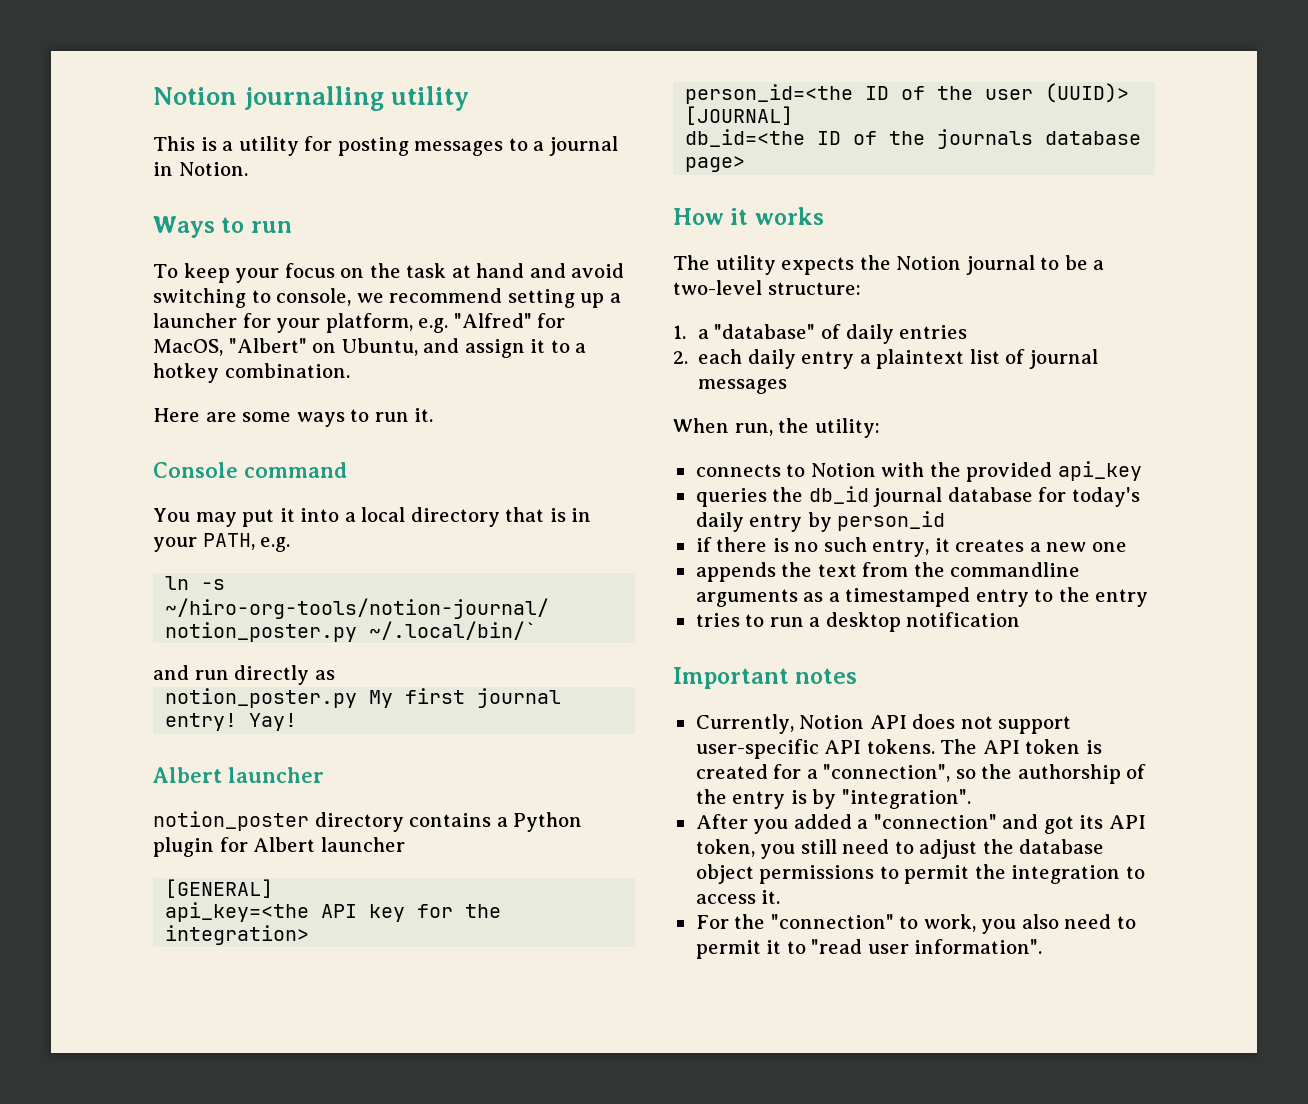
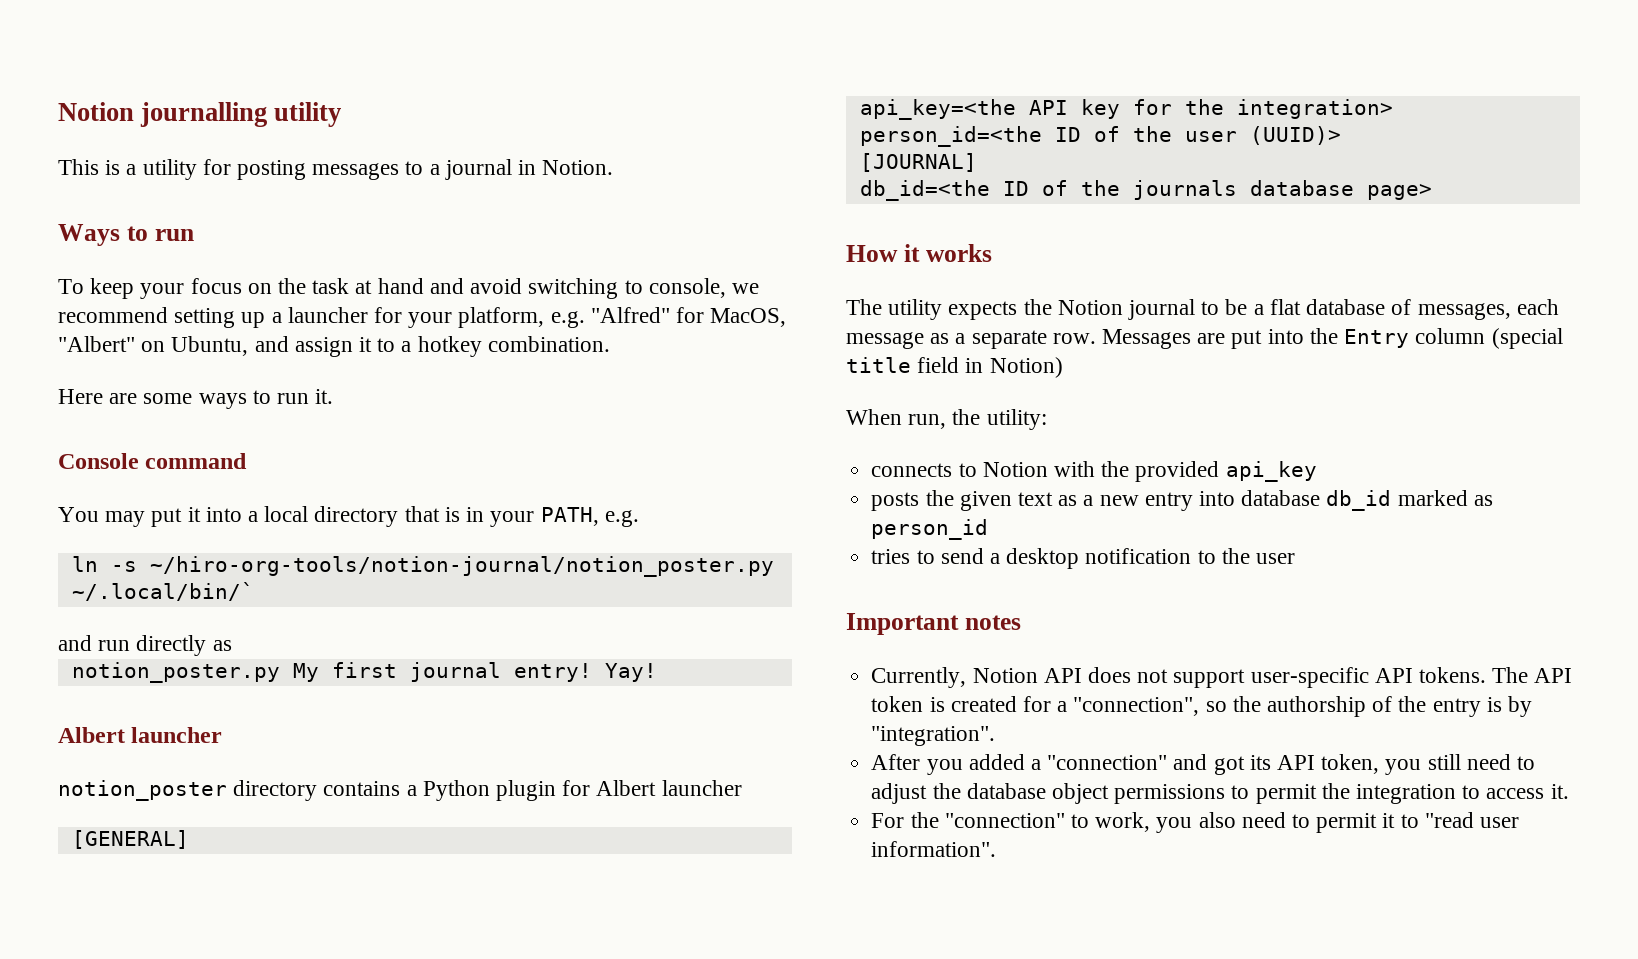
- The utility expects the Notion journal to be a two-level structure:
- 1. a "database" of daily entries
- 2. each daily entry a plaintext list of journal messages
+ The utility expects the Notion journal to be a flat database of messages, each message as a separate row. Messages are put into the Entry column (special title field in Notion)
- queries the db_id journal database for today's daily entry by person_id
- if there is no such entry, it creates a new one
- appends the text from the commandline arguments as a timestamped entry to the entry
+ posts the given text as a new entry into database db_id marked as person_id
- tries to run a desktop notification
+ tries to send a desktop notification to the user

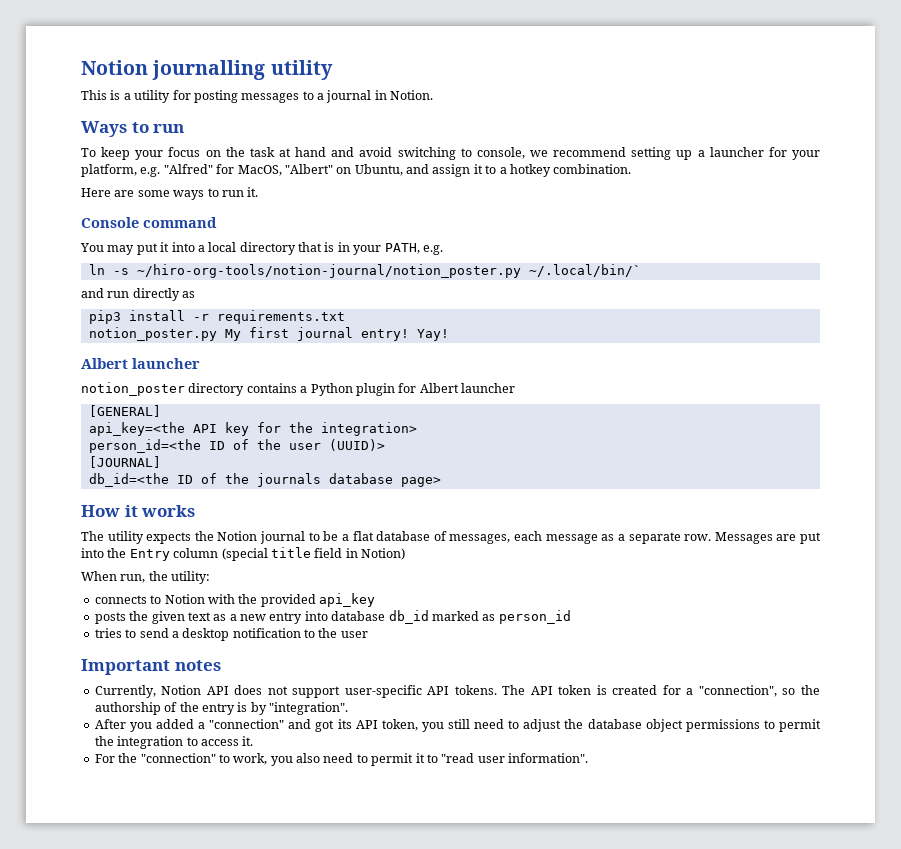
+ pip3 install -r requirements.txt

